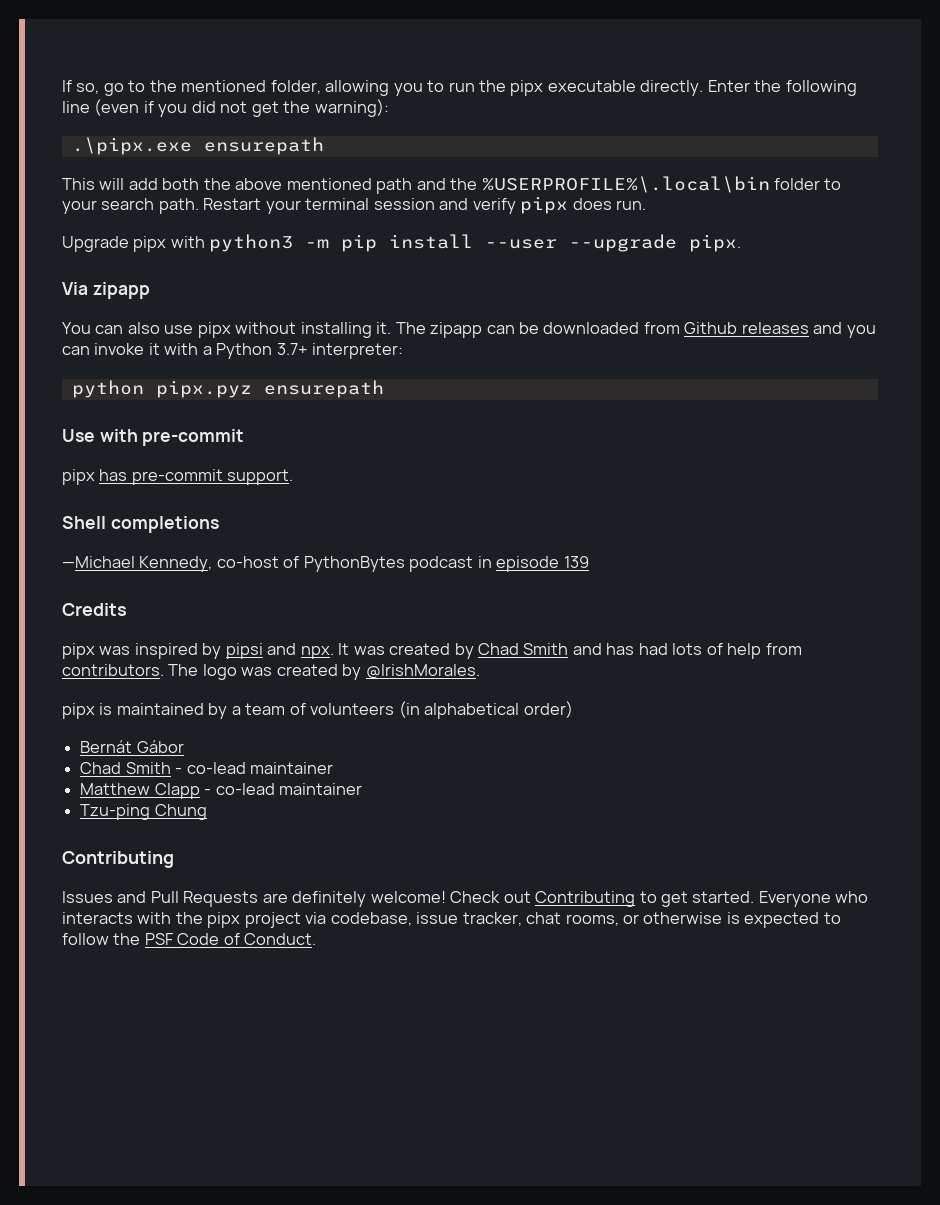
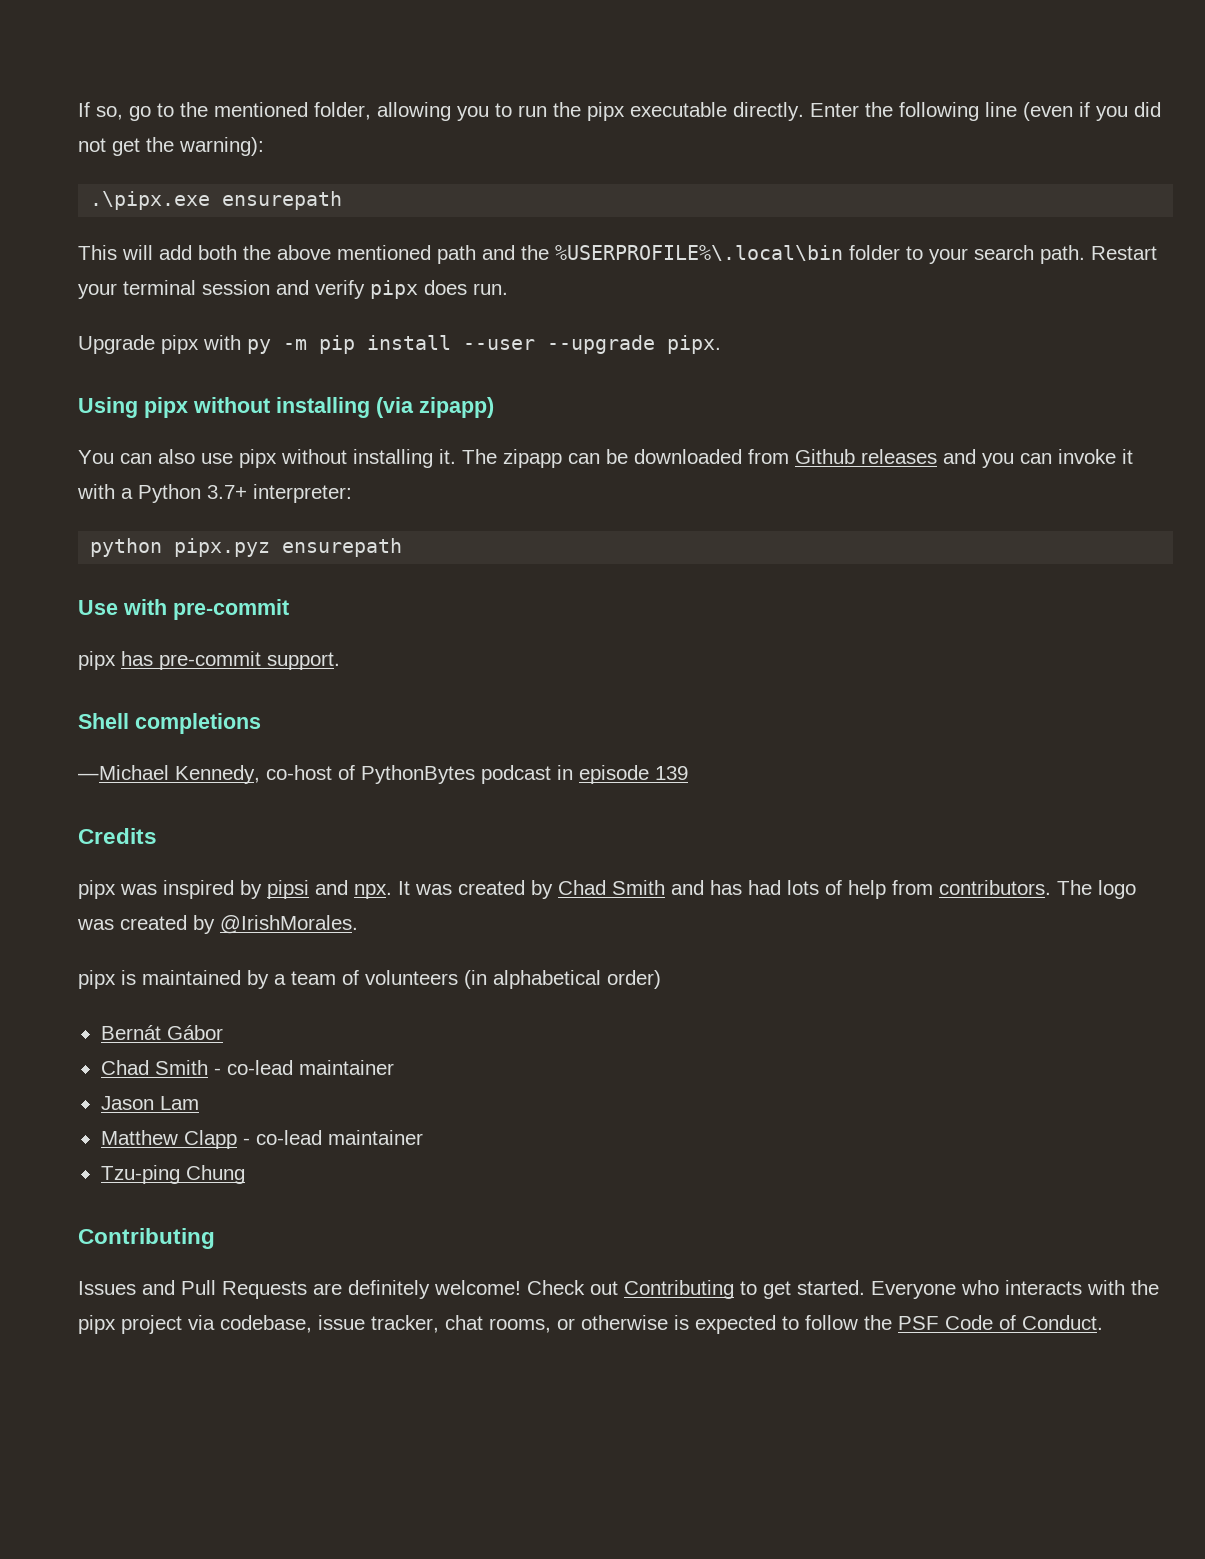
- Upgrade pipx with python3 -m pip install --user --upgrade pipx.
+ Upgrade pipx with py -m pip install --user --upgrade pipx.
- Via zipapp
+ Using pipx without installing (via zipapp)
+ Jason Lam

